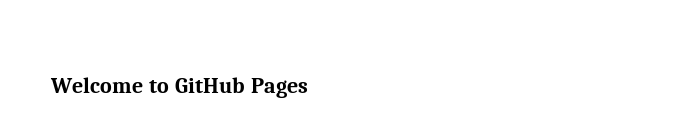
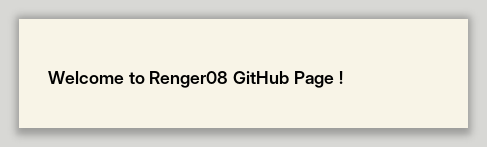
- Welcome to GitHub Pages
+ Welcome to Renger08 GitHub Page !

